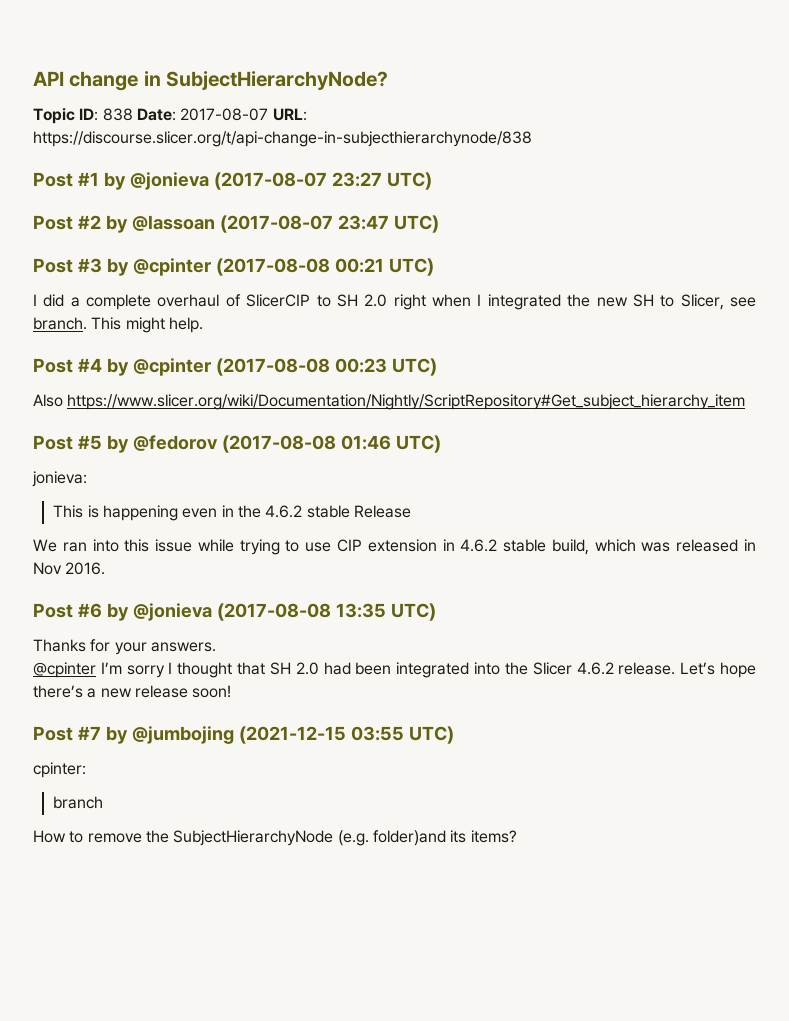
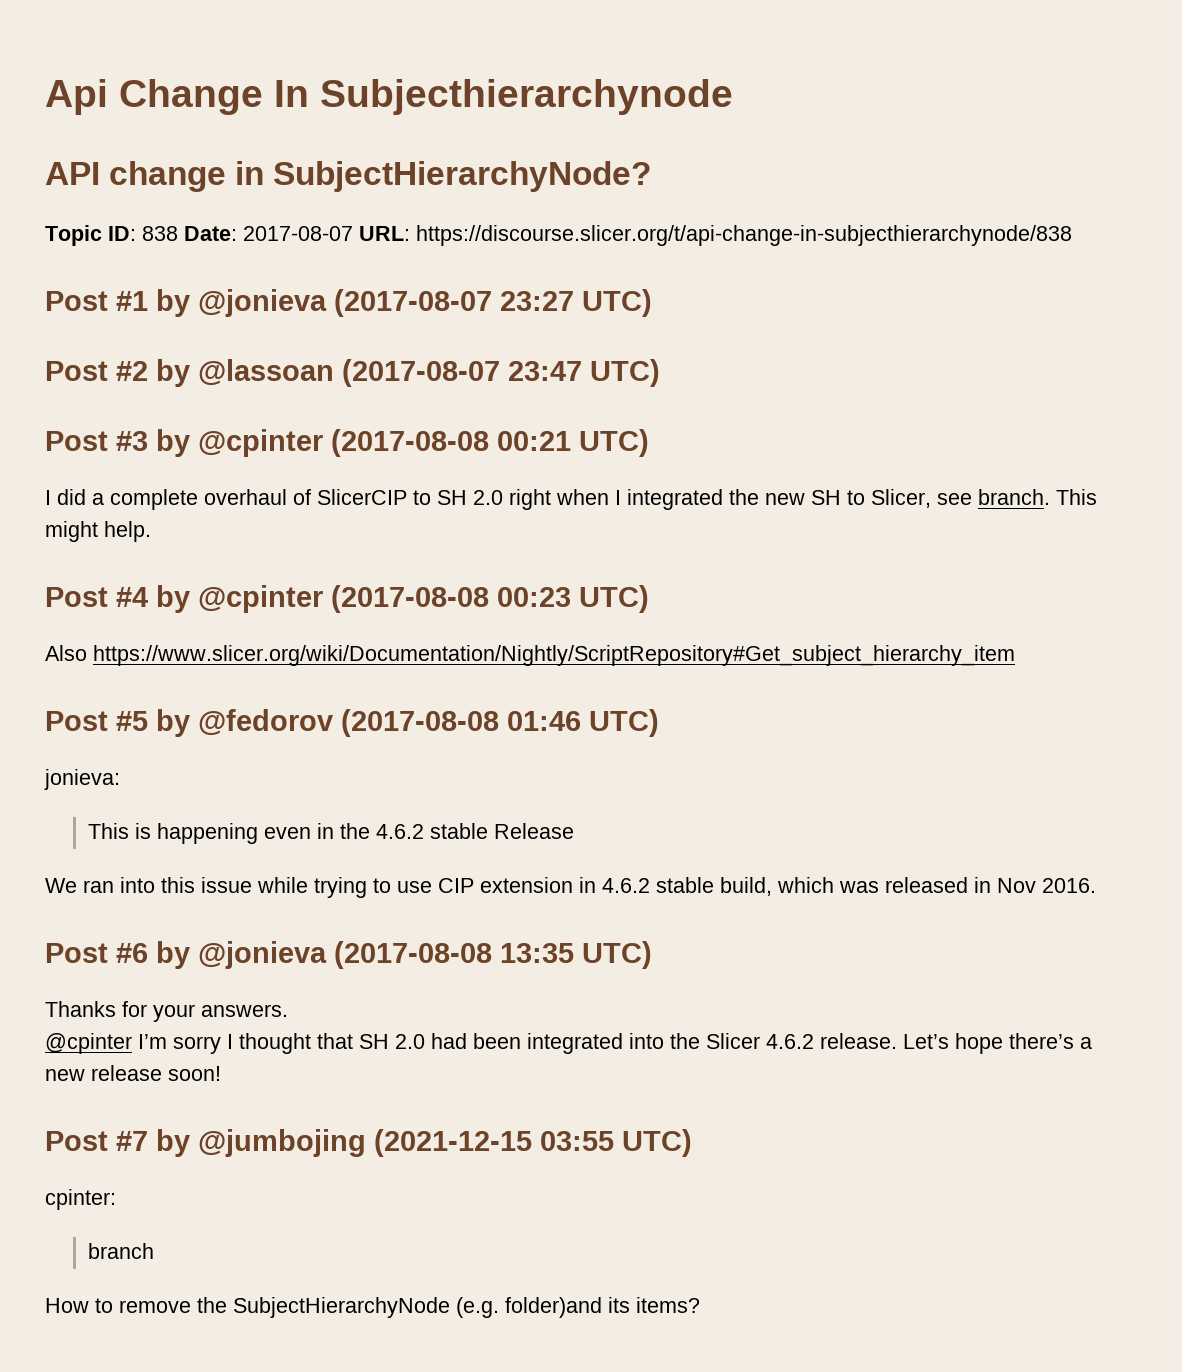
+ Api Change In Subjecthierarchynode

